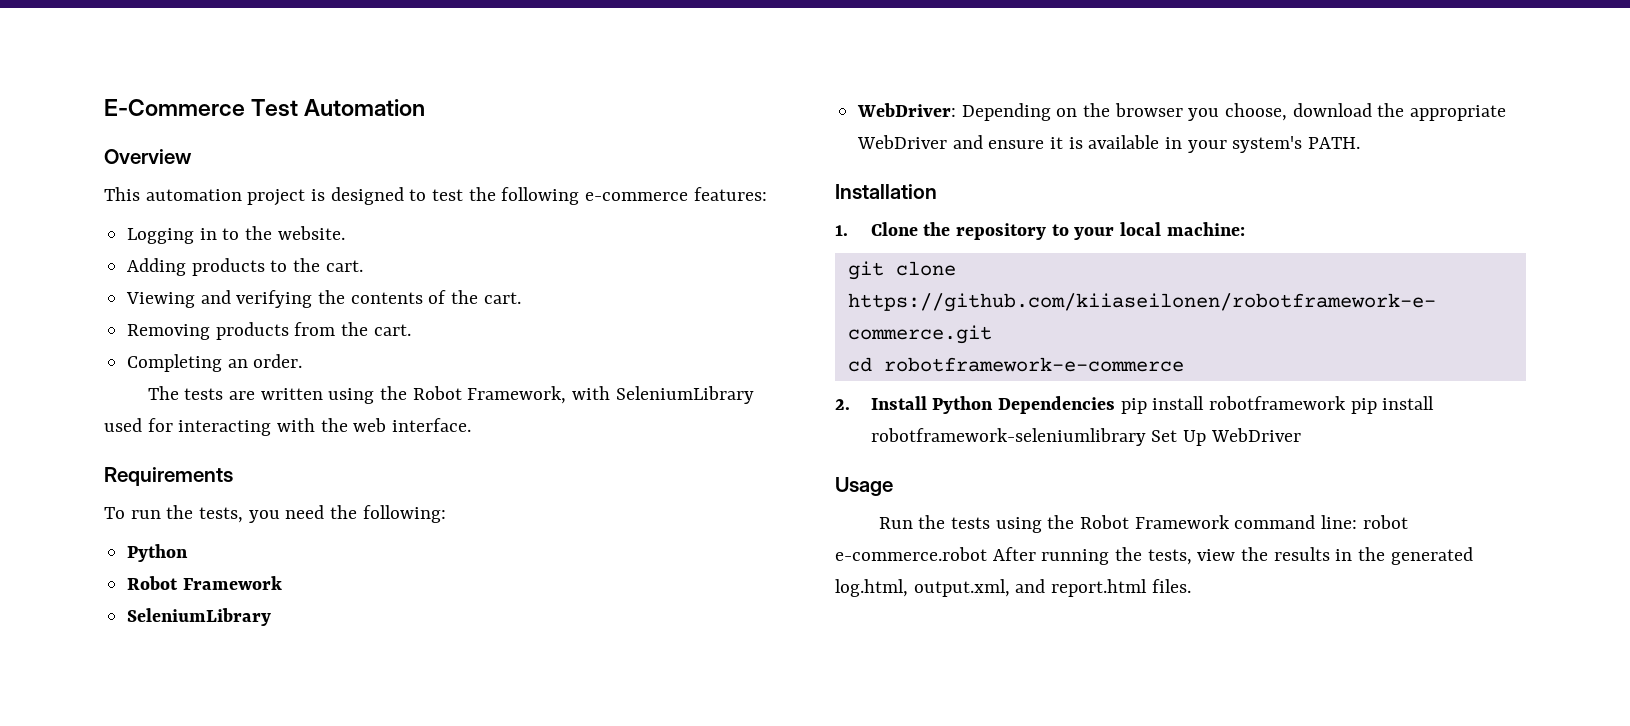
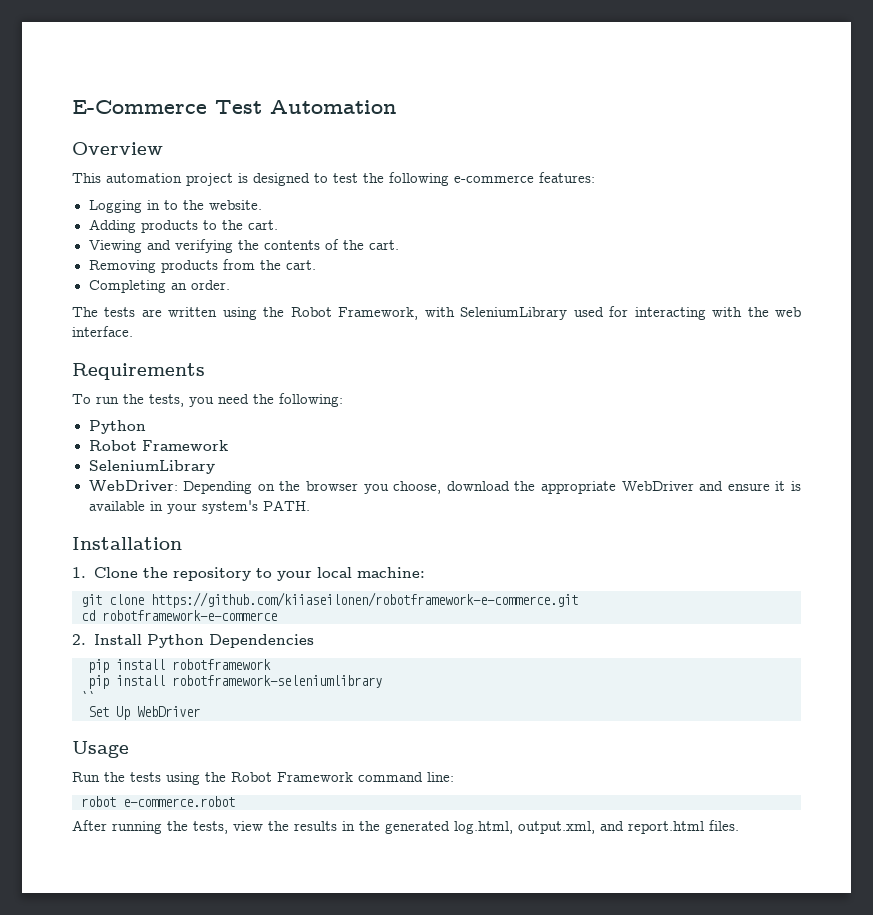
- 2. Install Python Dependencies pip install robotframework pip install robotframework-seleniumlibrary Set Up WebDriver
+ 2. Install Python Dependencies
+ pip install robotframework
+ pip install robotframework-seleniumlibrary
+ ``
+ Set Up WebDriver
- Run the tests using the Robot Framework command line: robot e-commerce.robot After running the tests, view the results in the generated log.html, output.xml, and report.html files.
+ Run the tests using the Robot Framework command line:
+ robot e-commerce.robot
+ After running the tests, view the results in the generated log.html, output.xml, and report.html files.

